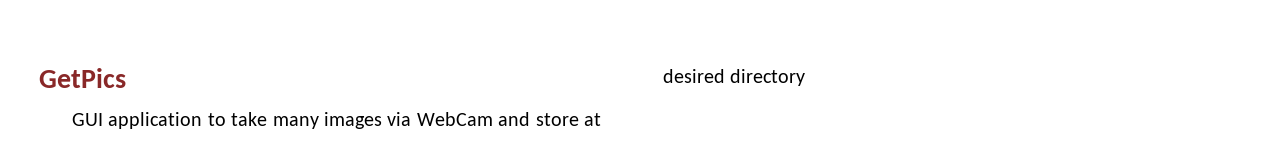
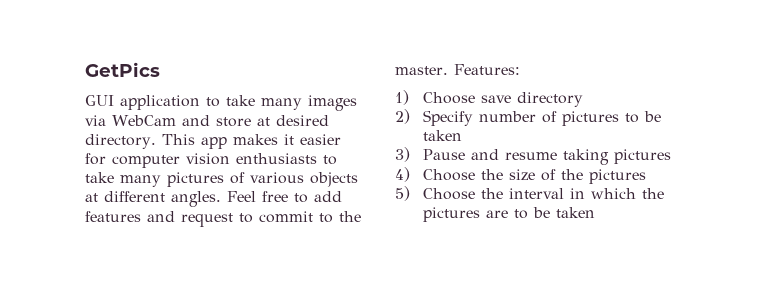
- GUI application to take many images via WebCam and store at desired directory
+ GUI application to take many images via WebCam and store at desired directory. This app makes it easier for computer vision enthusiasts to take many pictures of various objects at different angles. Feel free to add features and request to commit to the master. Features:
+ 1) Choose save directory
+ 2) Specify number of pictures to be taken
+ 3) Pause and resume taking pictures
+ 4) Choose the size of the pictures
+ 5) Choose the interval in which the pictures are to be taken

